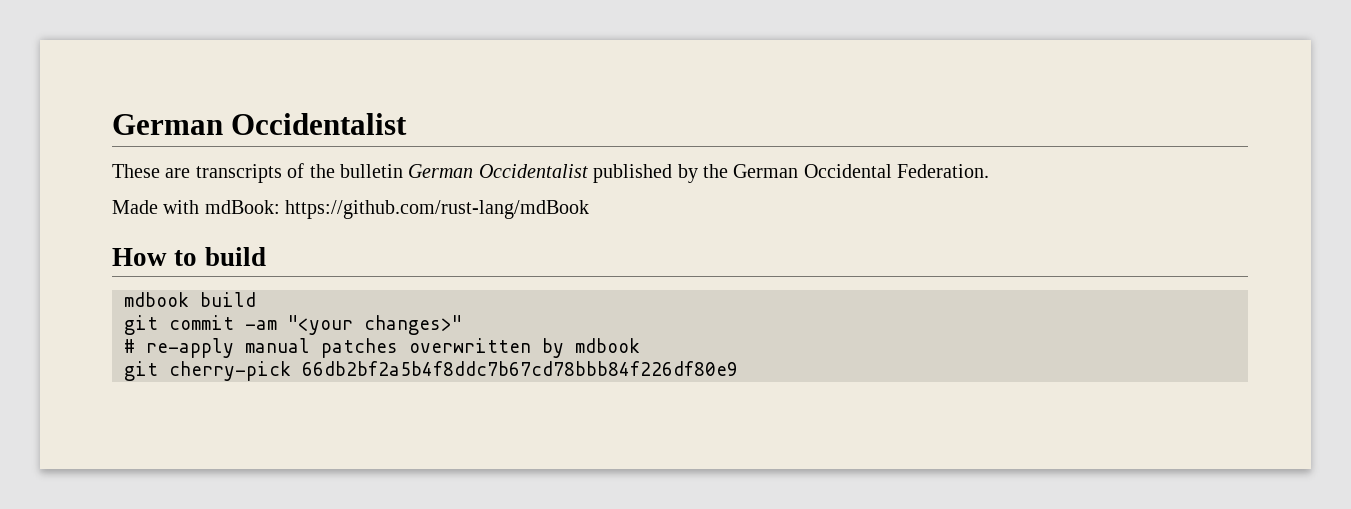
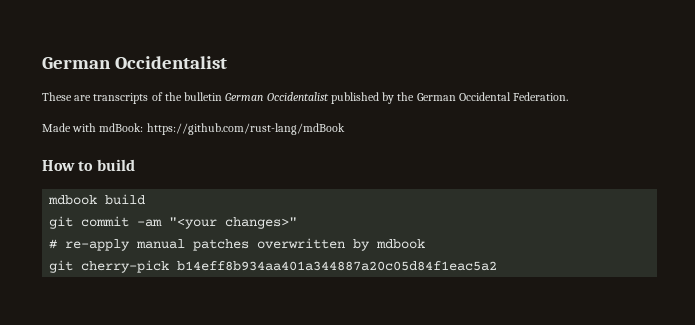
- git cherry-pick 66db2bf2a5b4f8ddc7b67cd78bbb84f226df80e9
+ git cherry-pick b14eff8b934aa401a344887a20c05d84f1eac5a2

